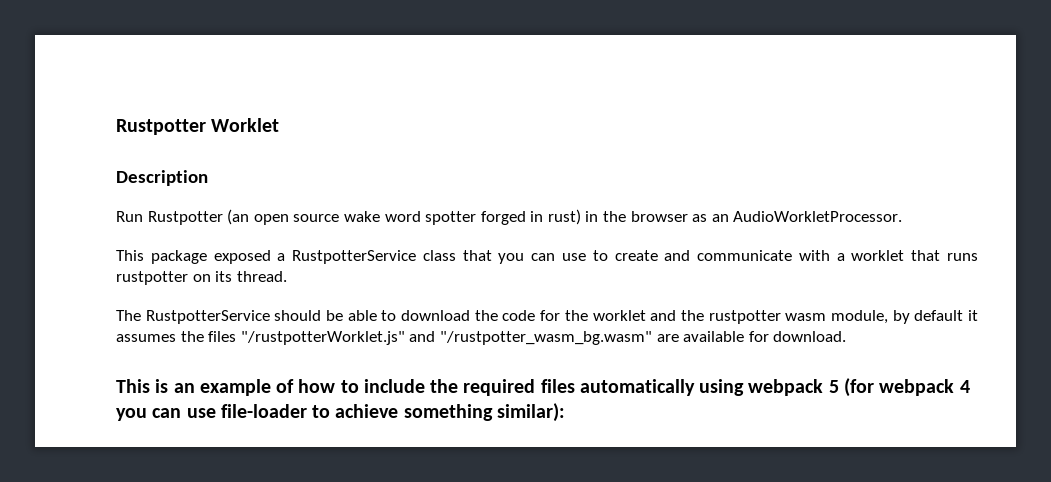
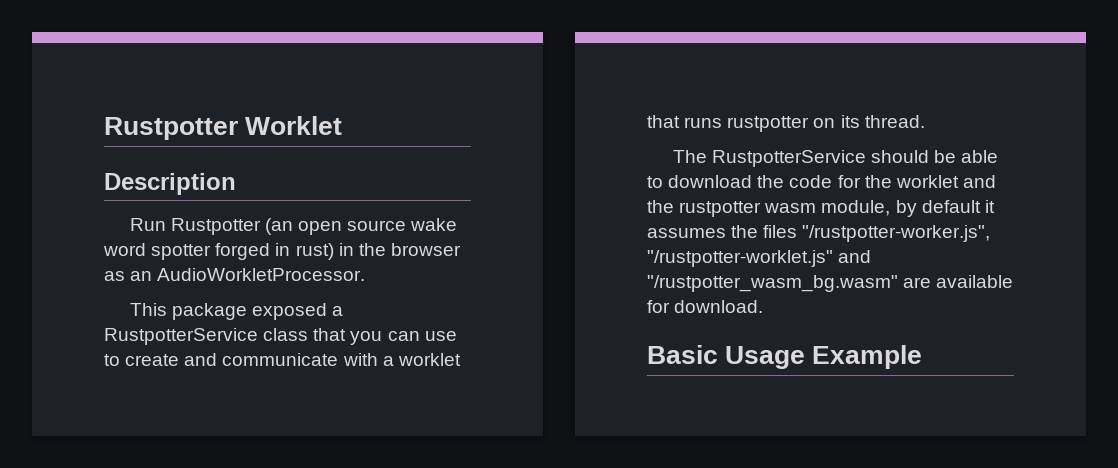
- The RustpotterService should be able to download the code for the worklet and the rustpotter wasm module, by default it assumes the files "/rustpotterWorklet.js" and "/rustpotter_wasm_bg.wasm" are available for download.
+ The RustpotterService should be able to download the code for the worklet and the rustpotter wasm module, by default it assumes the files "/rustpotter-worker.js", "/rustpotter-worklet.js" and "/rustpotter_wasm_bg.wasm" are available for download.
- This is an example of how to include the required files automatically using webpack 5 (for webpack 4 you can use file-loader to achieve something similar):
+ Basic Usage Example

